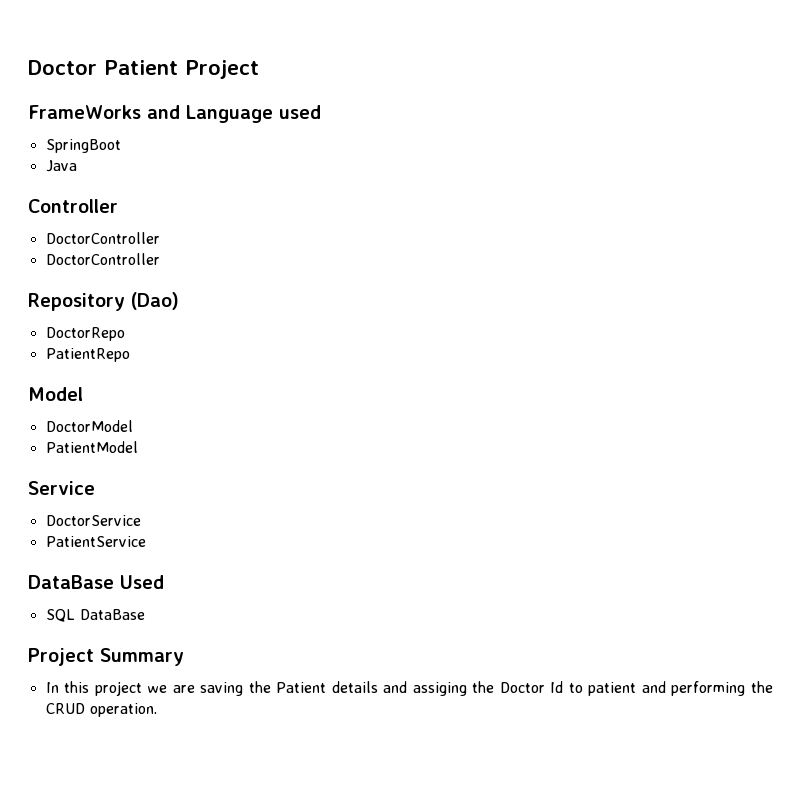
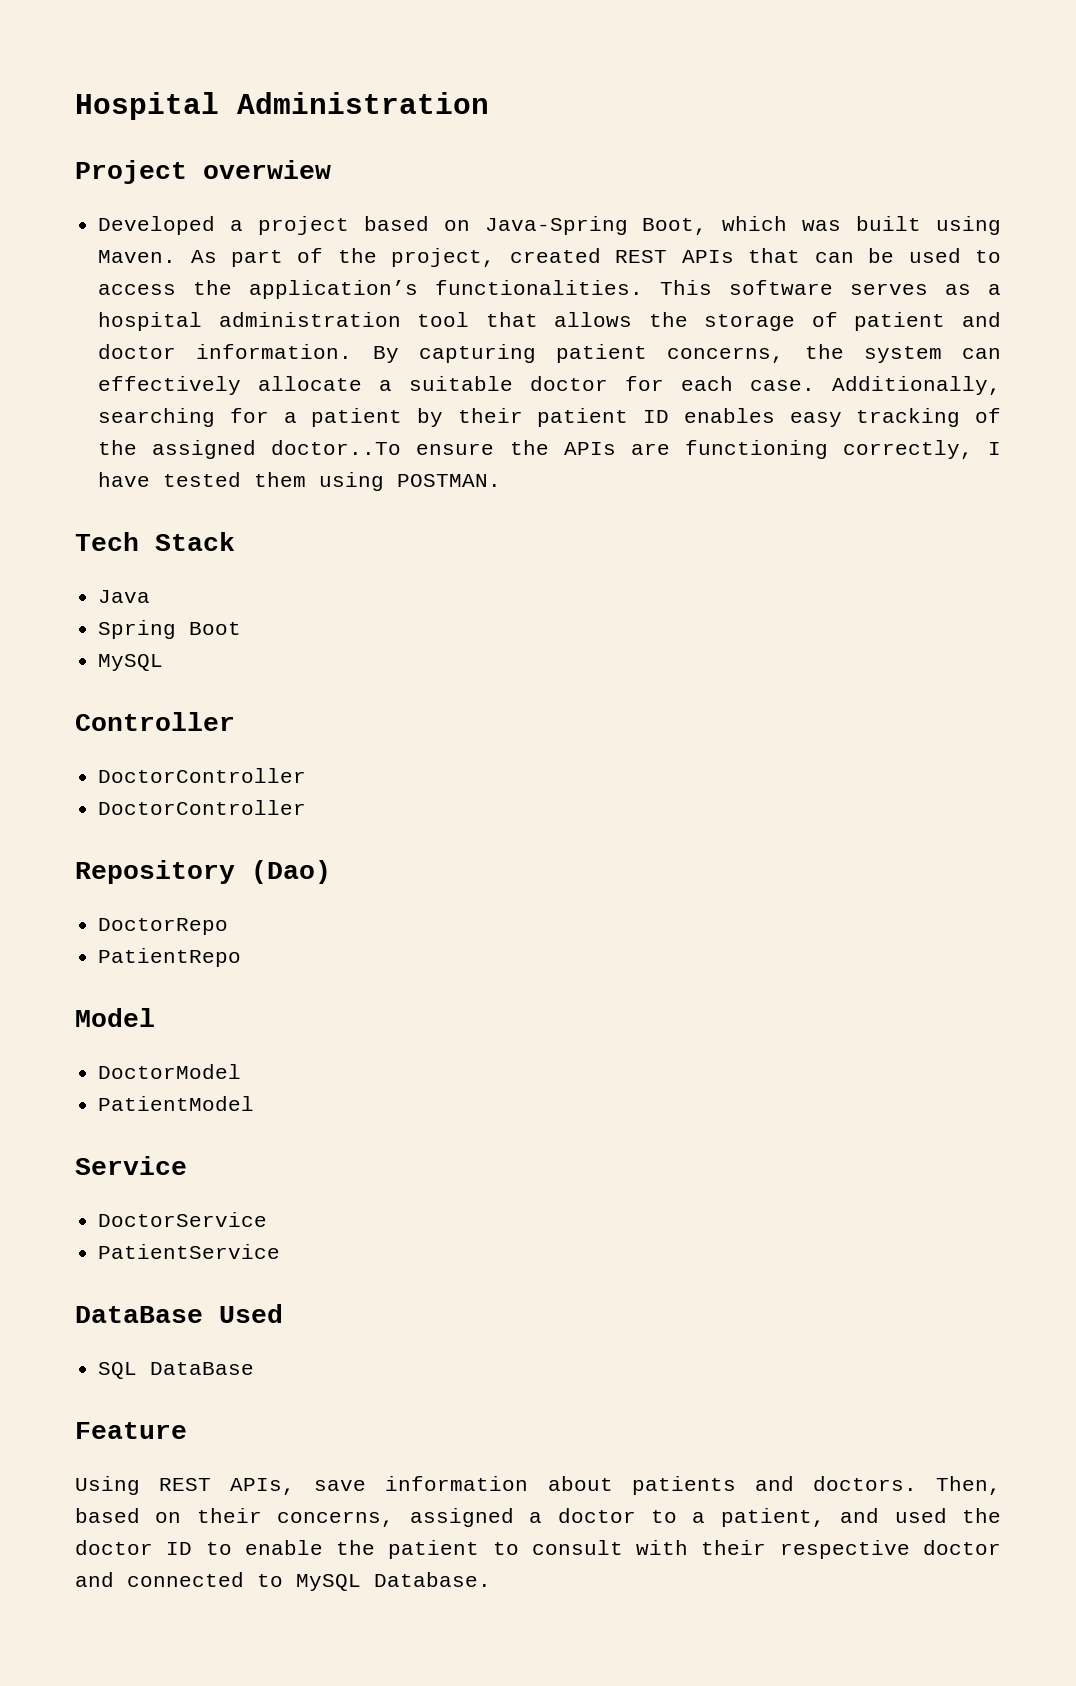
- Doctor Patient Project
- FrameWorks and Language used
- SpringBoot
+ Hospital Administration
+ Project overwiew
+ Developed a project based on Java-Spring Boot, which was built using Maven. As part of the project, created REST APIs that can be used to access the application’s functionalities. This software serves as a hospital administration tool that allows the storage of patient and doctor information. By capturing patient concerns, the system can effectively allocate a suitable doctor for each case. Additionally, searching for a patient by their patient ID enables easy tracking of the assigned doctor..To ensure the APIs are functioning correctly, I have tested them using POSTMAN.
+ Tech Stack
  Java
+ Spring Boot
+ MySQL
- Project Summary
- In this project we are saving the Patient details and assiging the Doctor Id to patient and performing the CRUD operation.
+ Feature
+ Using REST APIs, save information about patients and doctors. Then, based on their concerns, assigned a doctor to a patient, and used the doctor ID to enable the patient to consult with their respective doctor and connected to MySQL Database.

